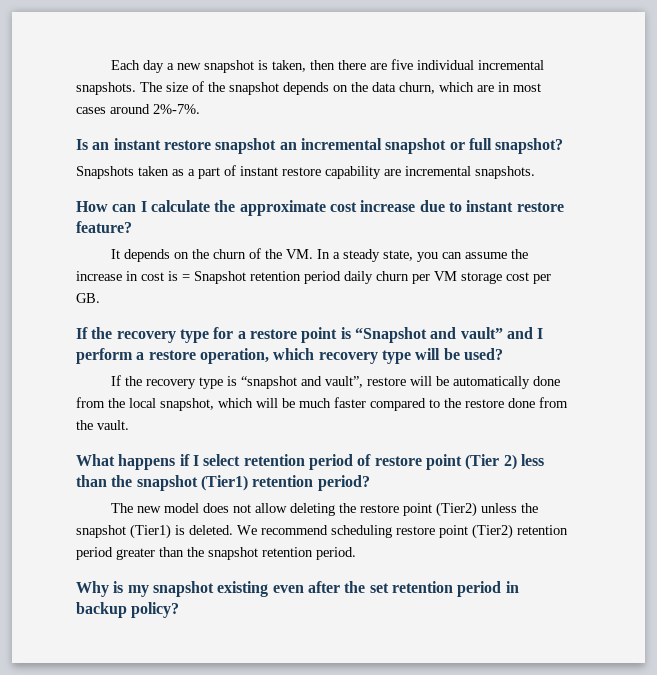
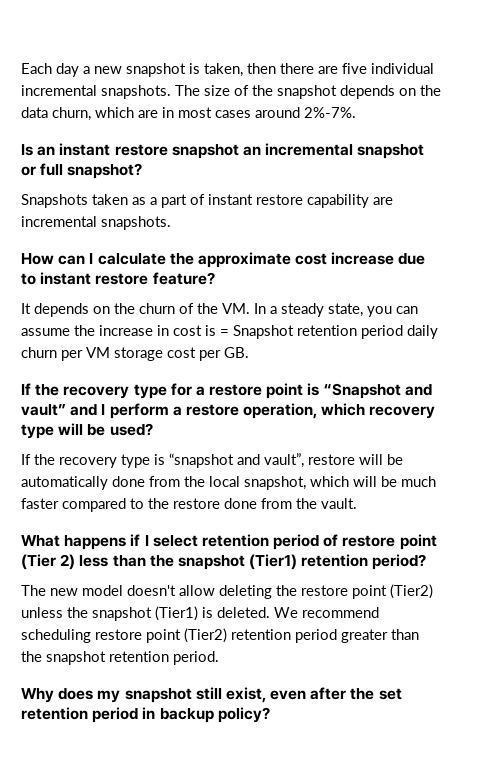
- The new model does not allow deleting the restore point (Tier2) unless the snapshot (Tier1) is deleted.
+ The new model doesn't allow deleting the restore point (Tier2) unless the snapshot (Tier1) is deleted.
- Why is my snapshot existing even after the set retention period in backup policy?
+ Why does my snapshot still exist, even after the set retention period in backup policy?

